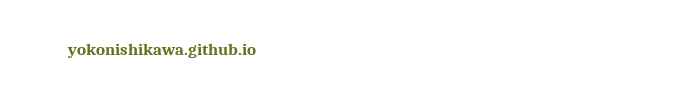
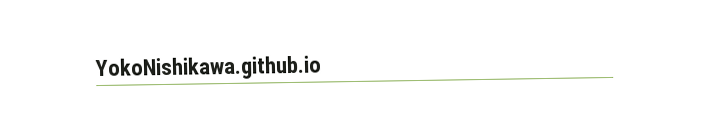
- yokonishikawa.github.io
+ YokoNishikawa.github.io

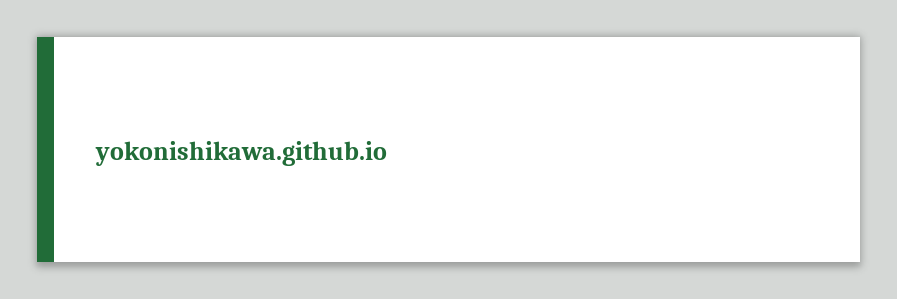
- YokoNishikawa.github.io
+ yokonishikawa.github.io

